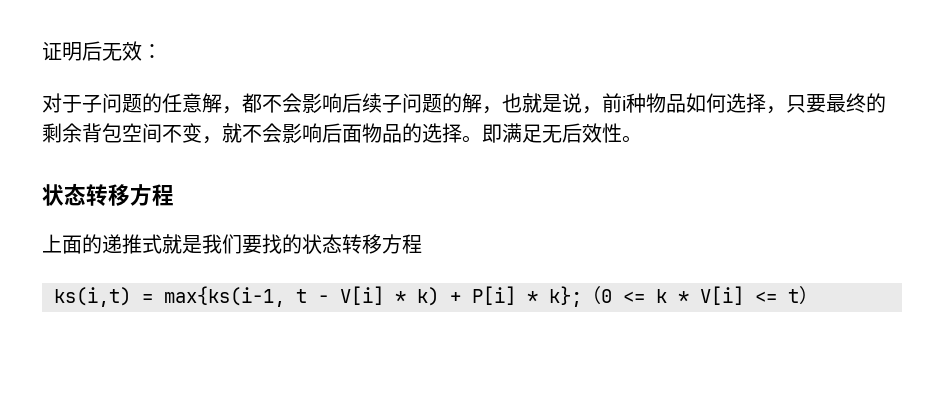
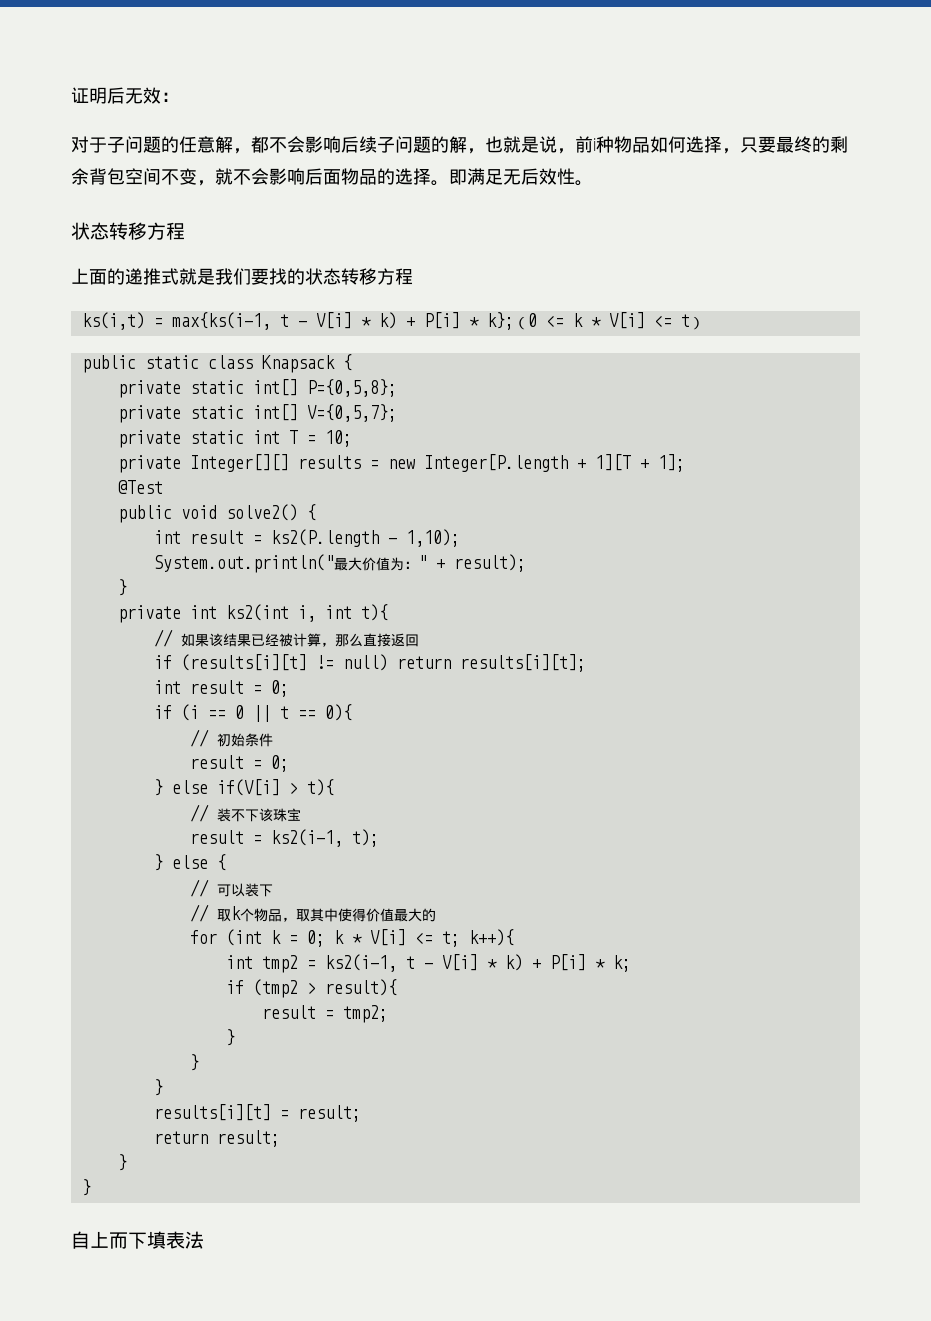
+ public static class Knapsack {
+ private static int[] P={0,5,8};
+ private static int[] V={0,5,7};
+ private static int T = 10;
+ private Integer[][] results = new Integer[P.length + 1][T + 1];
+ @Test
+ public void solve2() {
+ int result = ks2(P.length - 1,10);
+ System.out.println("最大价值为：" + result);
+ }
+ private int ks2(int i, int t){
+ // 如果该结果已经被计算，那么直接返回
+ if (results[i][t] != null) return results[i][t];
+ int result = 0;
+ if (i == 0 || t == 0){
+ // 初始条件
+ result = 0;
+ } else if(V[i] > t){
+ // 装不下该珠宝
+ result = ks2(i-1, t);
+ } else {
+ // 可以装下
+ // 取k个物品，取其中使得价值最大的
+ for (int k = 0; k * V[i] <= t; k++){
+ int tmp2 = ks2(i-1, t - V[i] * k) + P[i] * k;
+ if (tmp2 > result){
+ result = tmp2;
+ }
+ }
+ }
+ results[i][t] = result;
+ return result;
+ }
+ }
+ 自上而下填表法

